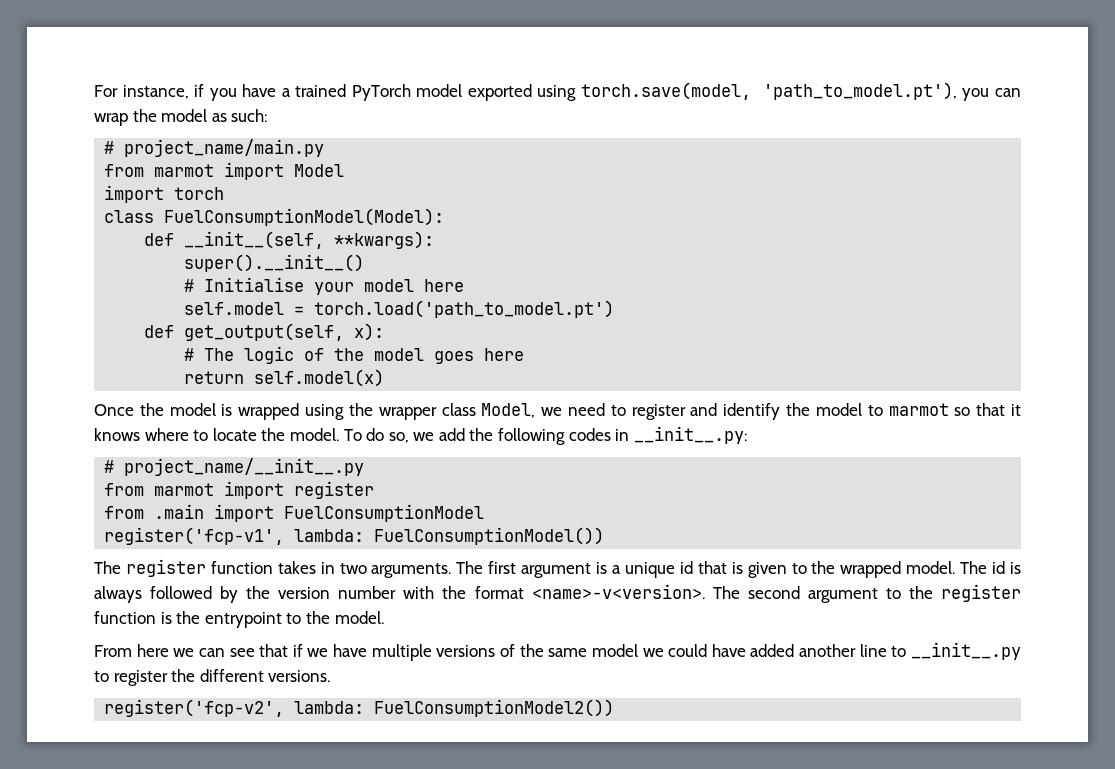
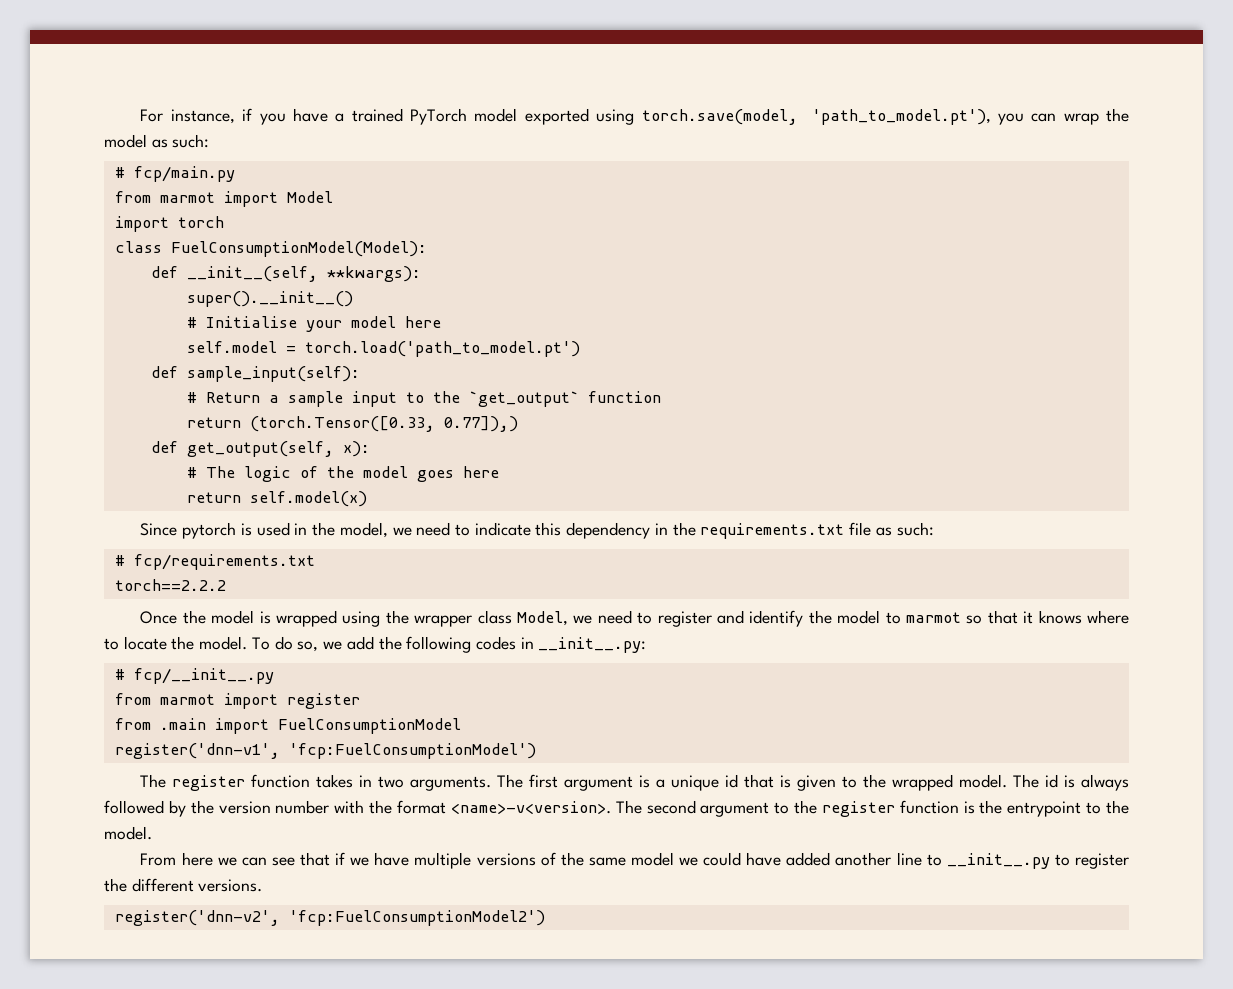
- # project_name/main.py
+ # fcp/main.py
+ def sample_input(self):
+ # Return a sample input to the `get_output` function
+ return (torch.Tensor([0.33, 0.77]),)
+ Since pytorch is used in the model, we need to indicate this dependency in the requirements.txt file as such:
+ # fcp/requirements.txt
+ torch==2.2.2
- # project_name/__init__.py
+ # fcp/__init__.py
- register('fcp-v1', lambda: FuelConsumptionModel())
+ register('dnn-v1', 'fcp:FuelConsumptionModel')
- register('fcp-v2', lambda: FuelConsumptionModel2())
+ register('dnn-v2', 'fcp:FuelConsumptionModel2')

